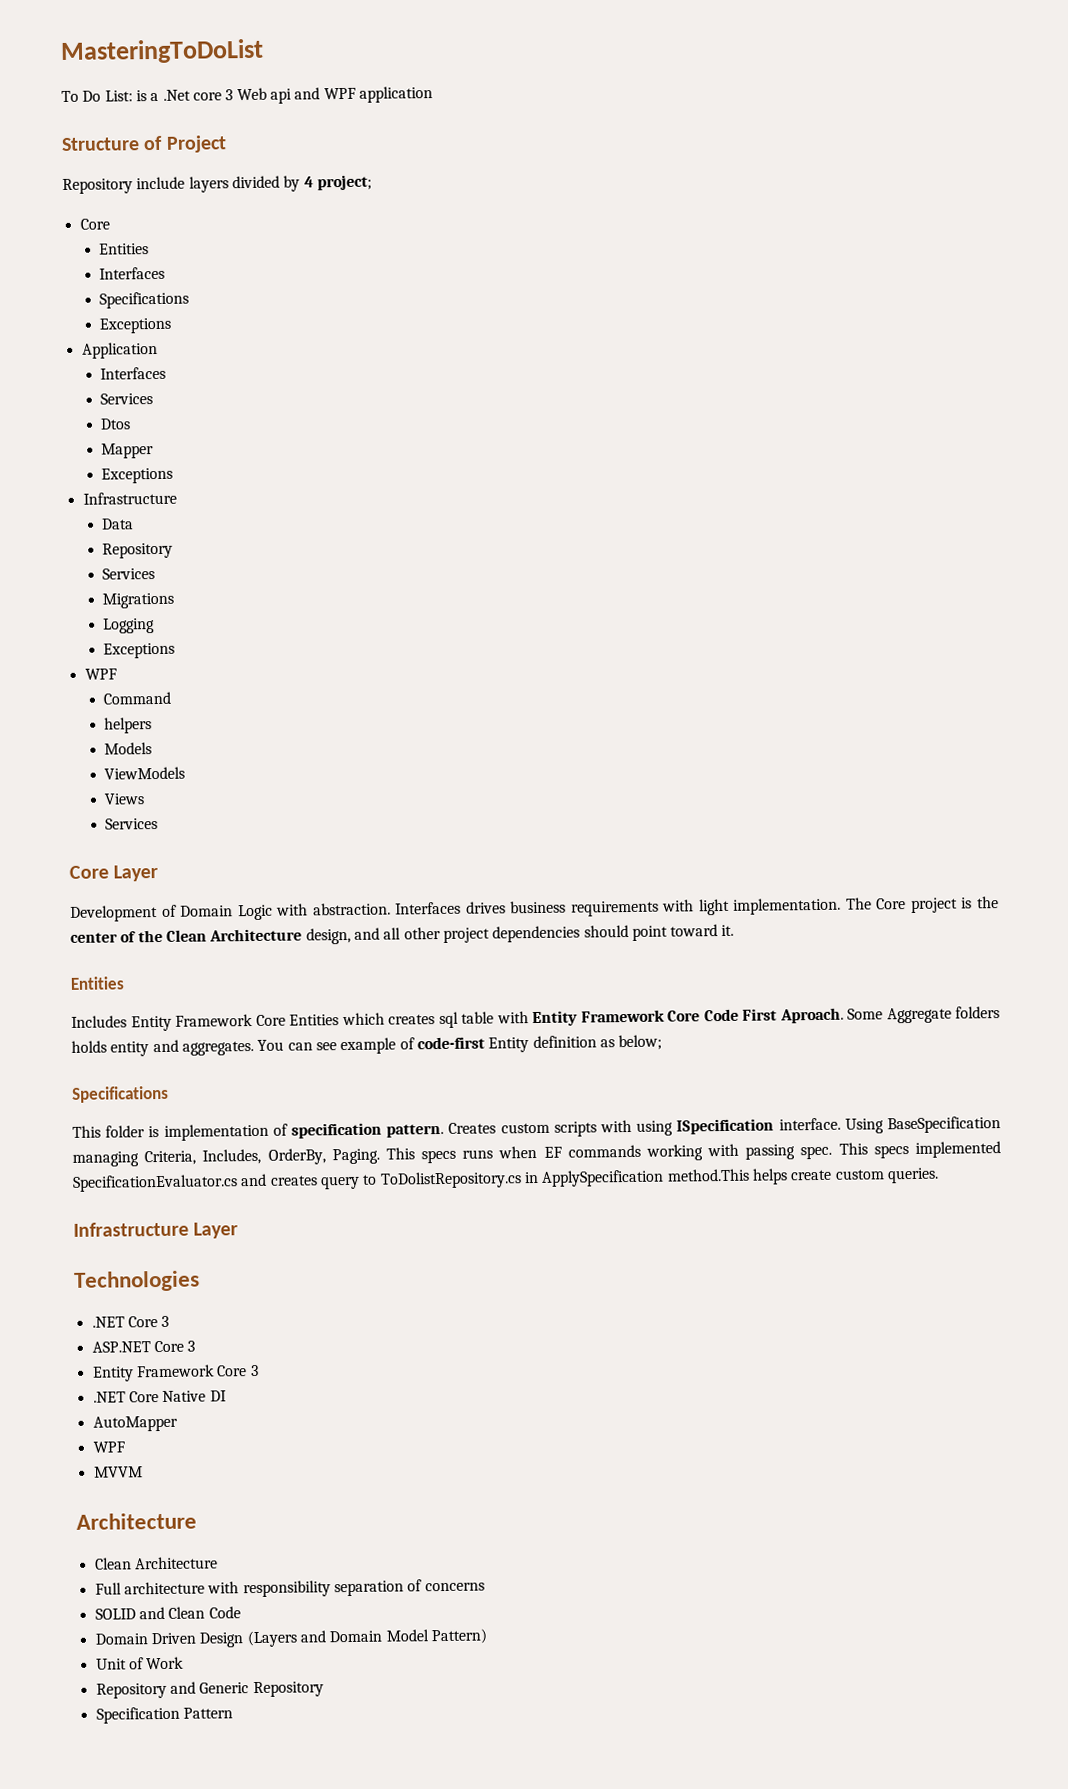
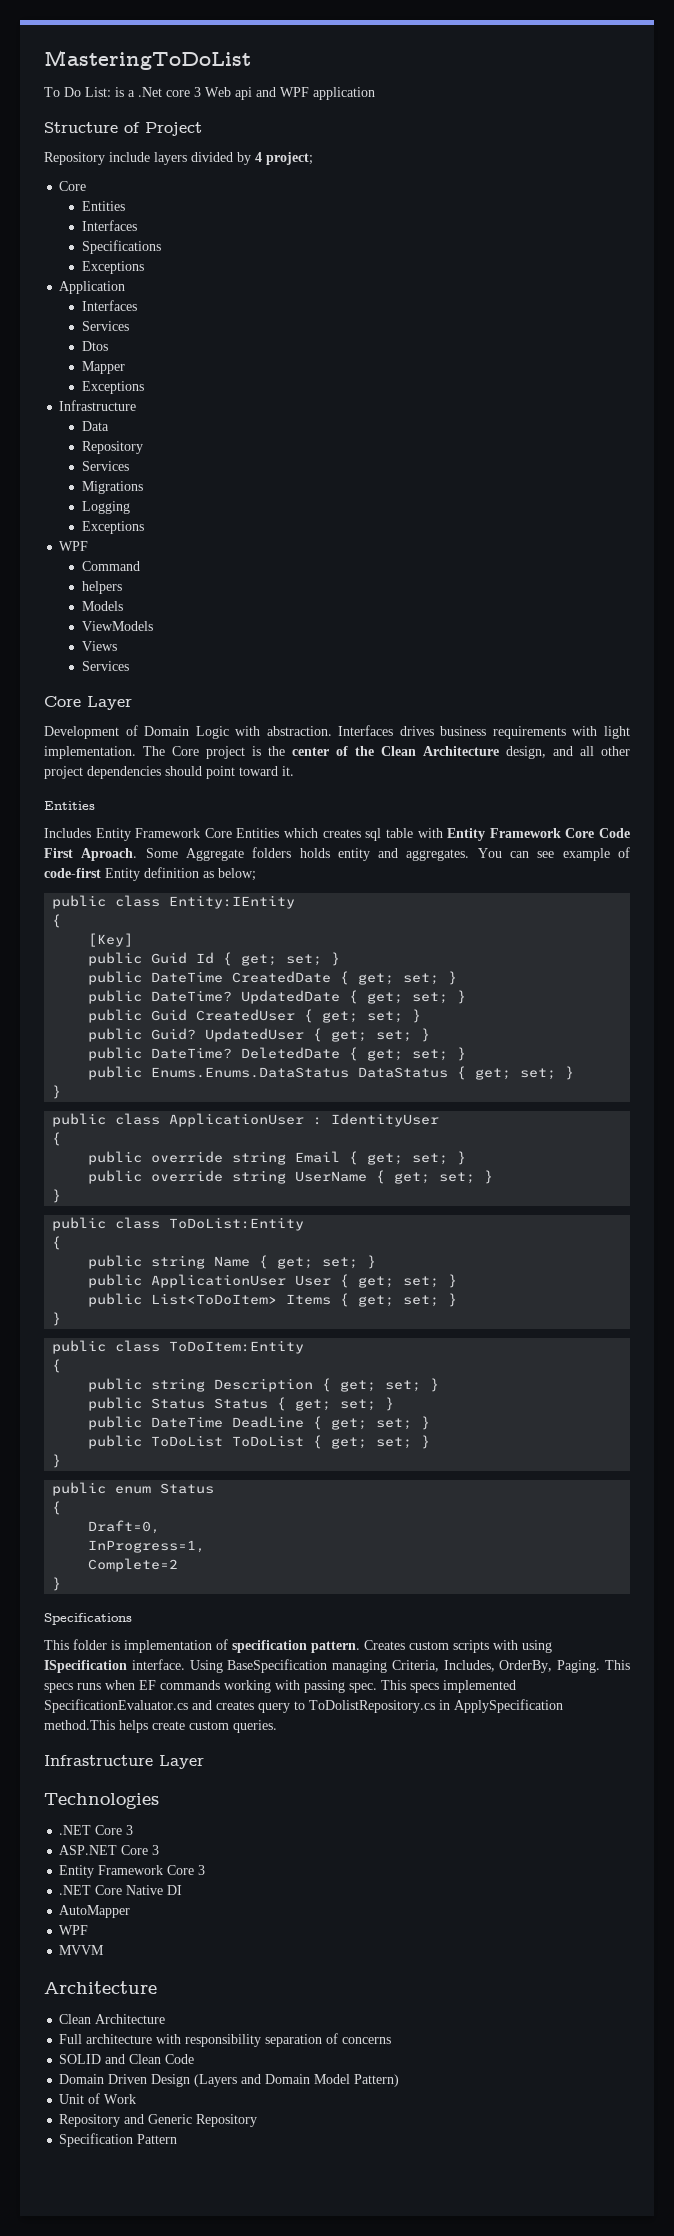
+ public class Entity:IEntity
+ {
+ [Key]
+ public Guid Id { get; set; }
+ public DateTime CreatedDate { get; set; }
+ public DateTime? UpdatedDate { get; set; }
+ public Guid CreatedUser { get; set; }
+ public Guid? UpdatedUser { get; set; }
+ public DateTime? DeletedDate { get; set; }
+ public Enums.Enums.DataStatus DataStatus { get; set; }
+ }
+ public class ApplicationUser : IdentityUser
+ {
+ public override string Email { get; set; }
+ public override string UserName { get; set; }
+ }
+ public class ToDoList:Entity
+ {
+ public string Name { get; set; }
+ public ApplicationUser User { get; set; }
+ public List<ToDoItem> Items { get; set; }
+ }
+ public class ToDoItem:Entity
+ {
+ public string Description { get; set; }
+ public Status Status { get; set; }
+ public DateTime DeadLine { get; set; }
+ public ToDoList ToDoList { get; set; }
+ }
+ public enum Status
+ {
+ Draft=0,
+ InProgress=1,
+ Complete=2
+ }

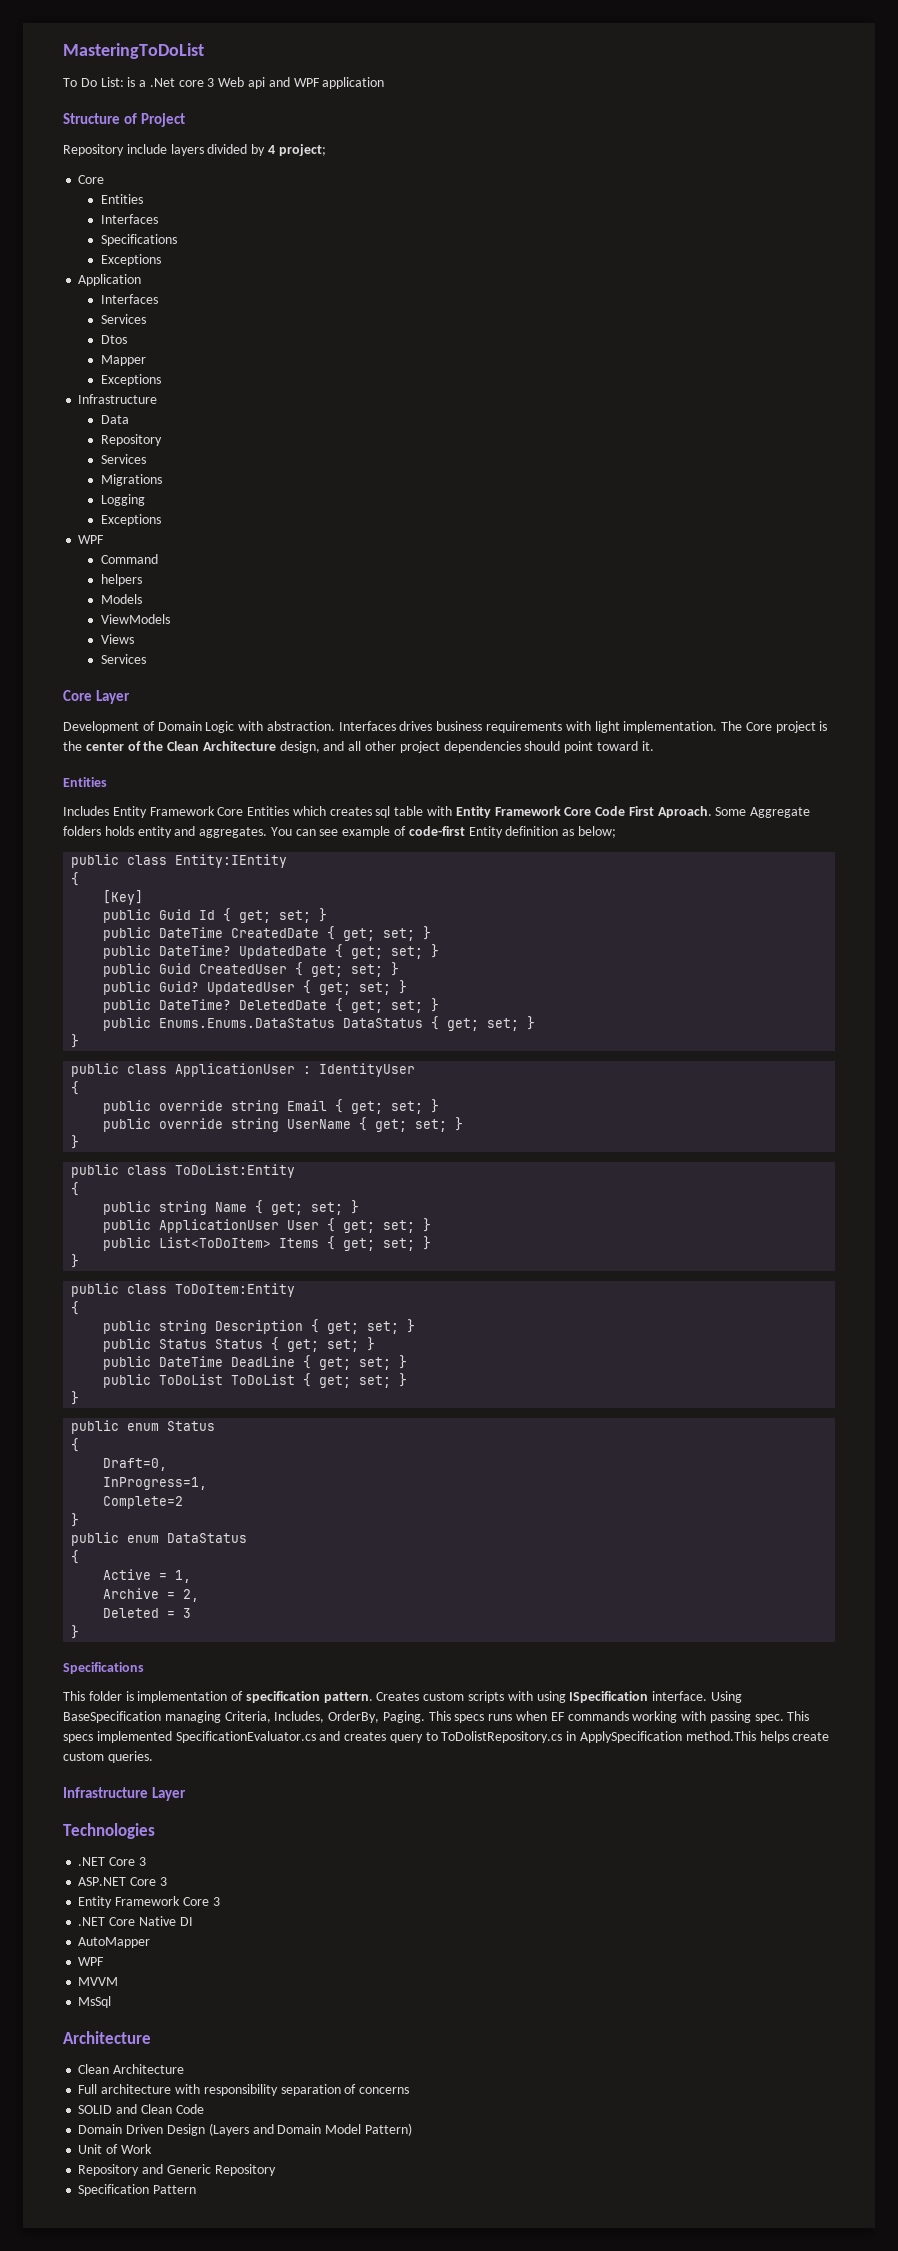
+ public enum DataStatus
+ {
+ Active = 1,
+ Archive = 2,
+ Deleted = 3
+ }
+ MsSql

